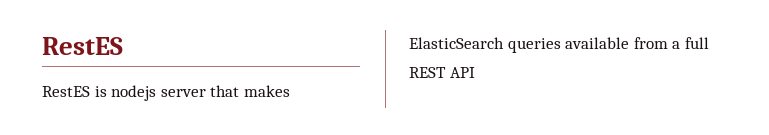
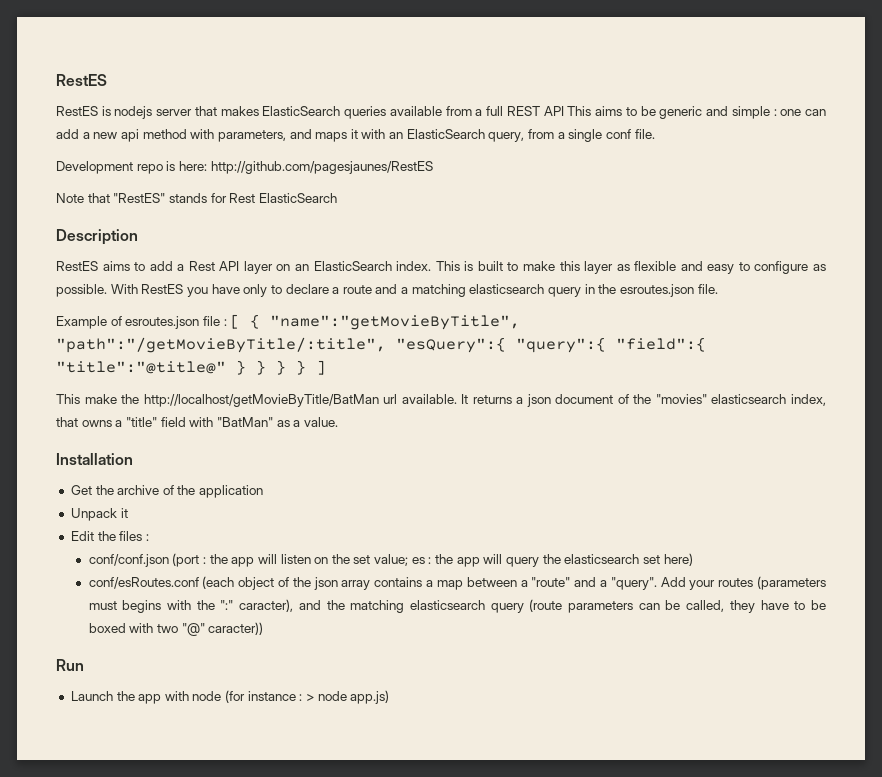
- RestES is nodejs server that makes ElasticSearch queries available from a full REST API
+ RestES is nodejs server that makes ElasticSearch queries available from a full REST API This aims to be generic and simple : one can add a new api method with parameters, and maps it with an ElasticSearch query, from a single conf file.
+ Development repo is here: http://github.com/pagesjaunes/RestES
+ Note that "RestES" stands for Rest ElasticSearch
+ Description
+ RestES aims to add a Rest API layer on an ElasticSearch index. This is built to make this layer as flexible and easy to configure as possible. With RestES you have only to declare a route and a matching elasticsearch query in the esroutes.json file.
+ Example of esroutes.json file : [ { "name":"getMovieByTitle", "path":"/getMovieByTitle/:title", "esQuery":{ "query":{ "field":{ "title":"@title@" } } } } ]
+ This make the http://localhost/getMovieByTitle/BatMan url available. It returns a json document of the "movies" elasticsearch index, that owns a "title" field with "BatMan" as a value.
+ Installation
+ Get the archive of the application
+ Unpack it
+ Edit the files :
+ conf/conf.json (port : the app will listen on the set value; es : the app will query the elasticsearch set here)
+ conf/esRoutes.conf (each object of the json array contains a map between a "route" and a "query". Add your routes (parameters must begins with the ":" caracter), and the matching elasticsearch query (route parameters can be called, they have to be boxed with two "@" caracter))
+ Run
+ Launch the app with node (for instance : > node app.js)

